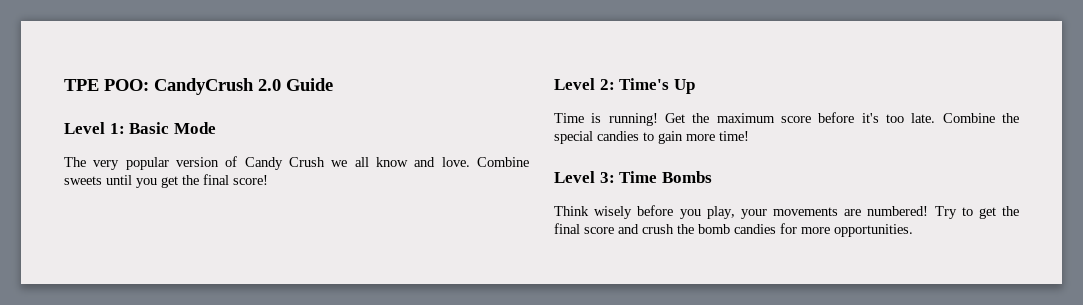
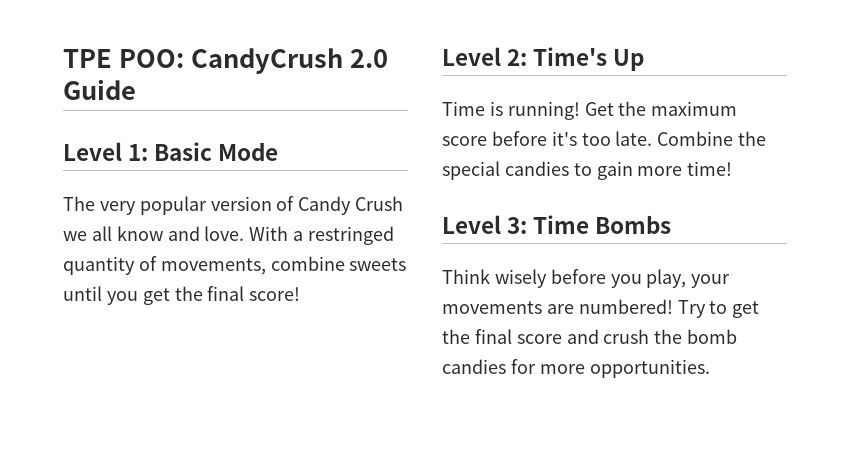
- Combine sweets until you get the final score!
+ With a restringed quantity of movements, combine sweets until you get the final score!

